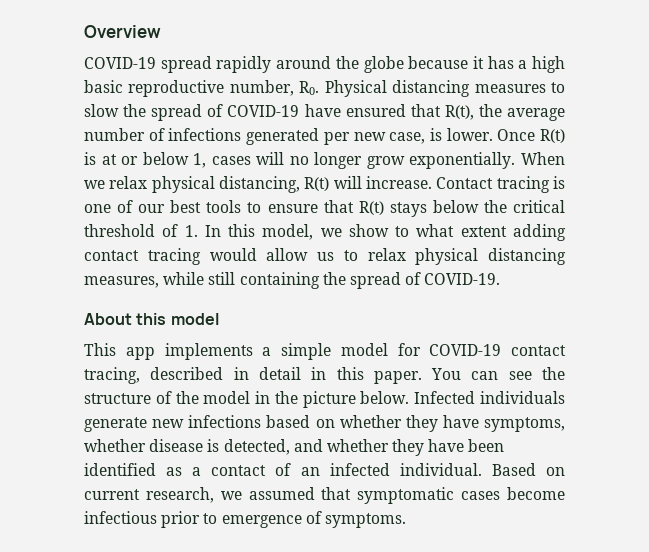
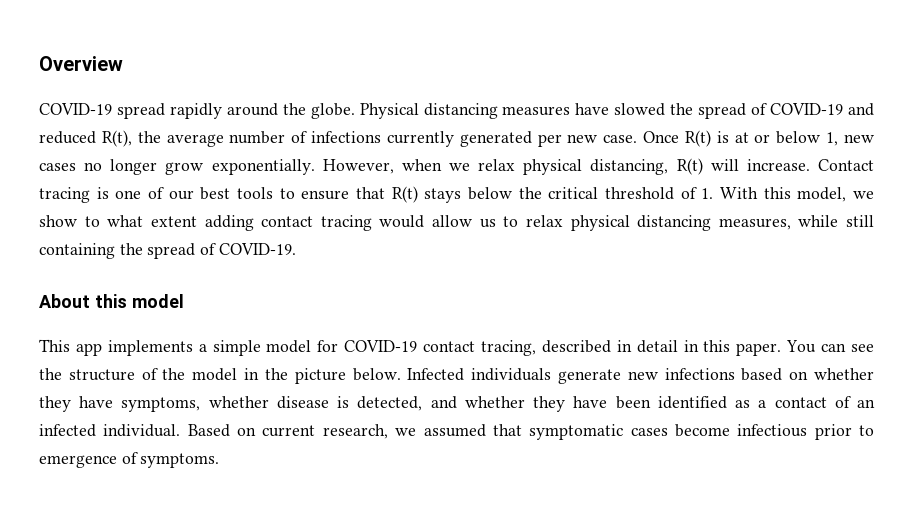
- COVID-19 spread rapidly around the globe because it has a high basic reproductive number, R0. Physical distancing measures to slow the spread of COVID-19 have ensured that R(t), the average number of infections generated per new case, is lower.
+ COVID-19 spread rapidly around the globe. Physical distancing measures have slowed the spread of COVID-19 and reduced R(t), the average number of infections currently generated per new case.
- Once R(t) is at or below 1, cases will no longer grow exponentially.
+ Once R(t) is at or below 1, new cases no longer grow exponentially.
- When we relax physical distancing, R(t) will increase.
+ However, when we relax physical distancing, R(t) will increase.
- Contact tracing is one of our best tools to ensure that R(t) stays below the critical threshold of 1. In this model, we show to what extent adding contact tracing would allow us to relax physical distancing measures, while still containing the spread of COVID-19.
+ Contact tracing is one of our best tools to ensure that R(t) stays below the critical threshold of 1. With this model, we show to what extent adding contact tracing would allow us to relax physical distancing measures, while still containing the spread of COVID-19.

